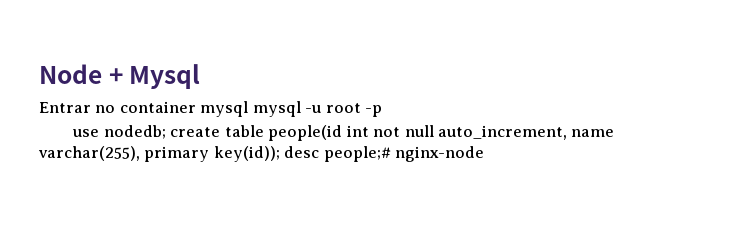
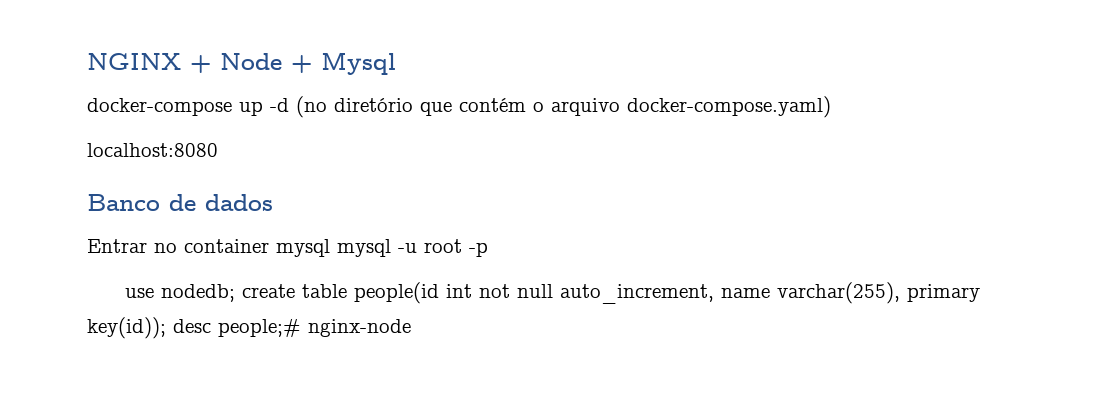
- Node + Mysql
+ NGINX + Node + Mysql
+ docker-compose up -d (no diretório que contém o arquivo docker-compose.yaml)
+ localhost:8080
+ Banco de dados

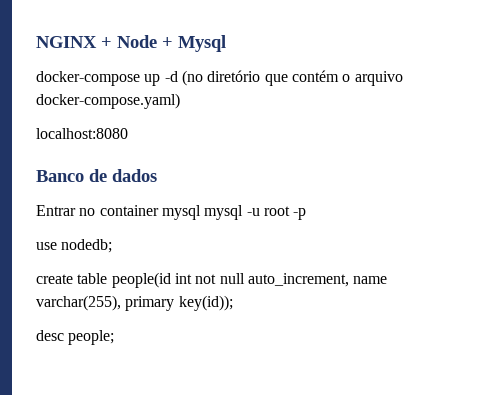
- use nodedb; create table people(id int not null auto_increment, name varchar(255), primary key(id)); desc people;# nginx-node
+ use nodedb;
+ create table people(id int not null auto_increment, name varchar(255), primary key(id));
+ desc people;

